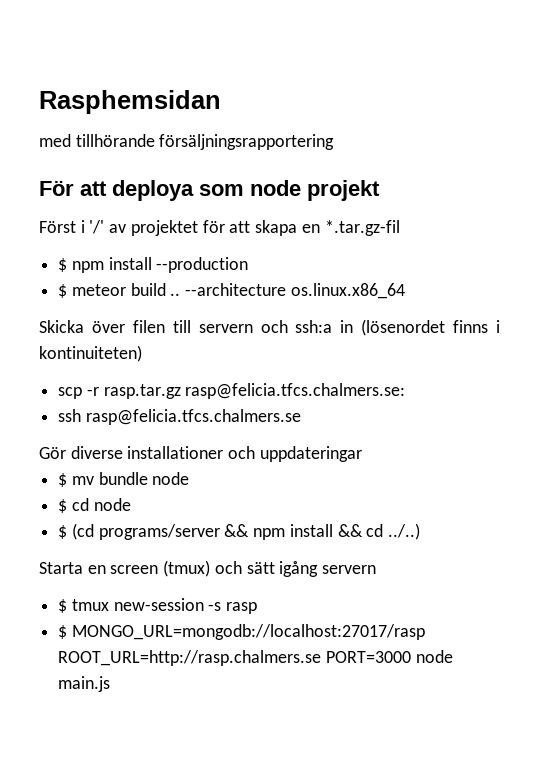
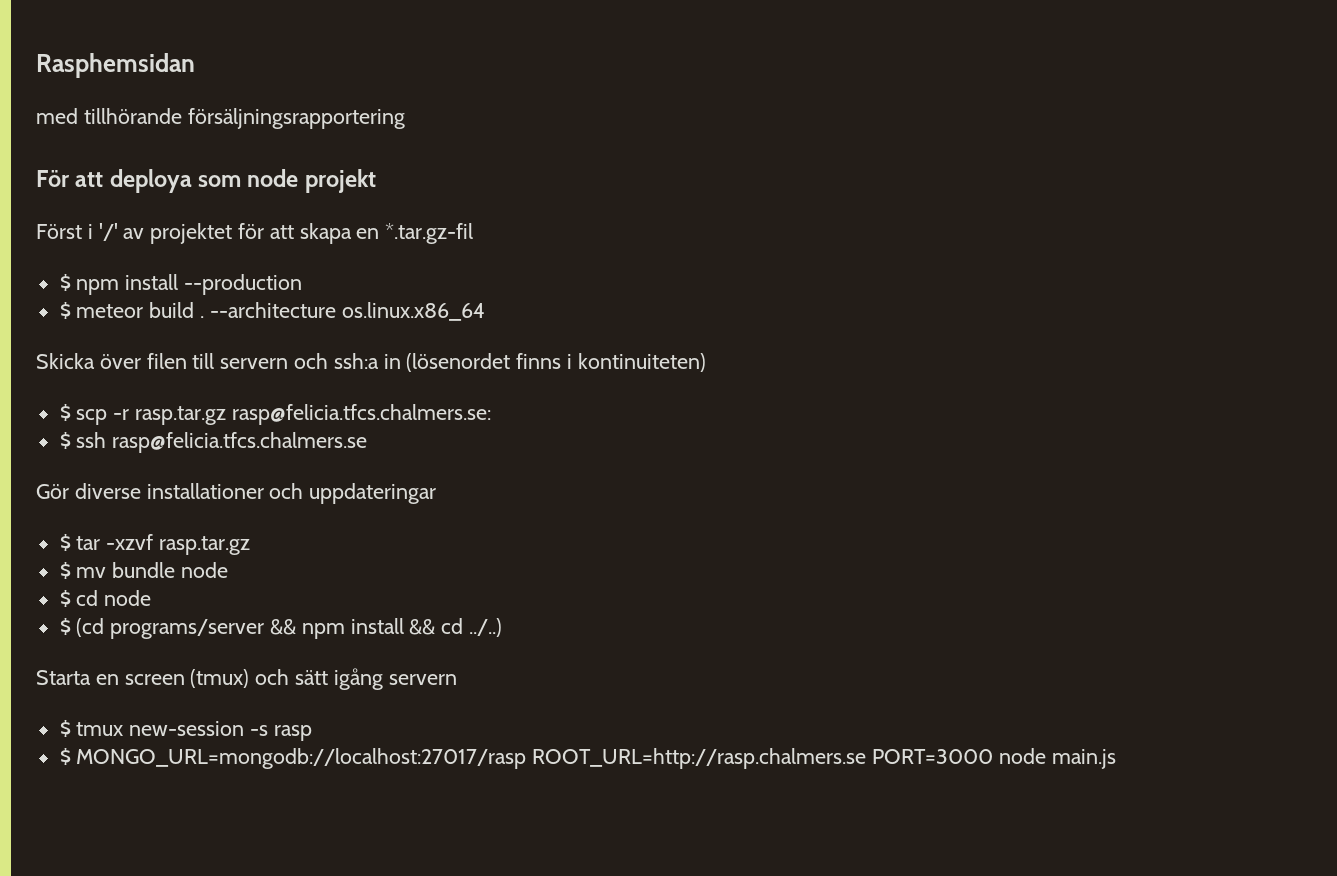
- $ meteor build ..
+ $ meteor build .
- scp -r rasp.tar.gz rasp@felicia.tfcs.chalmers.se:
+ $ scp -r rasp.tar.gz rasp@felicia.tfcs.chalmers.se:
- ssh rasp@felicia.tfcs.chalmers.se
+ $ ssh rasp@felicia.tfcs.chalmers.se
+ $ tar -xzvf rasp.tar.gz

